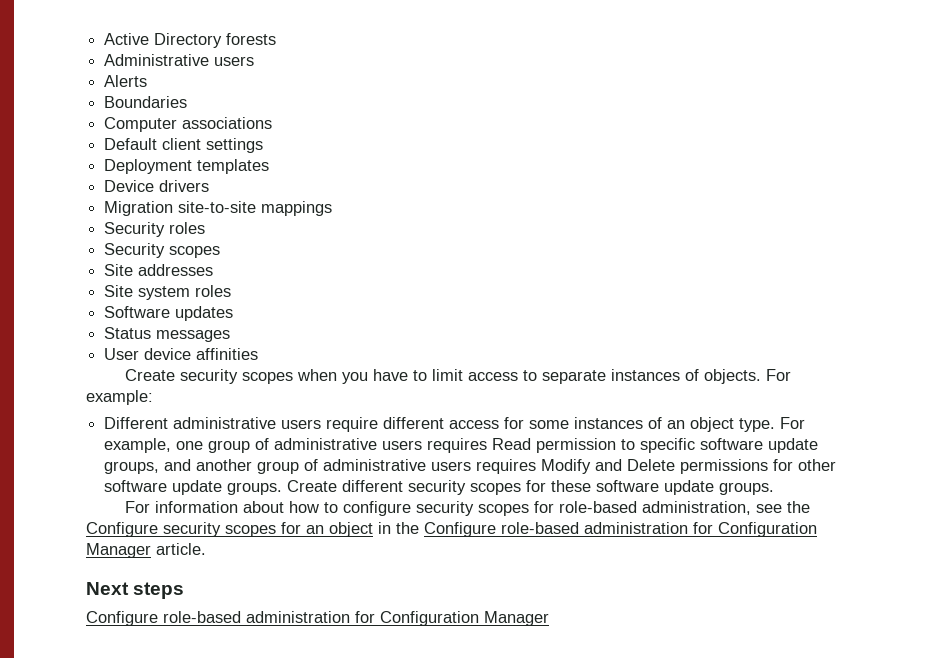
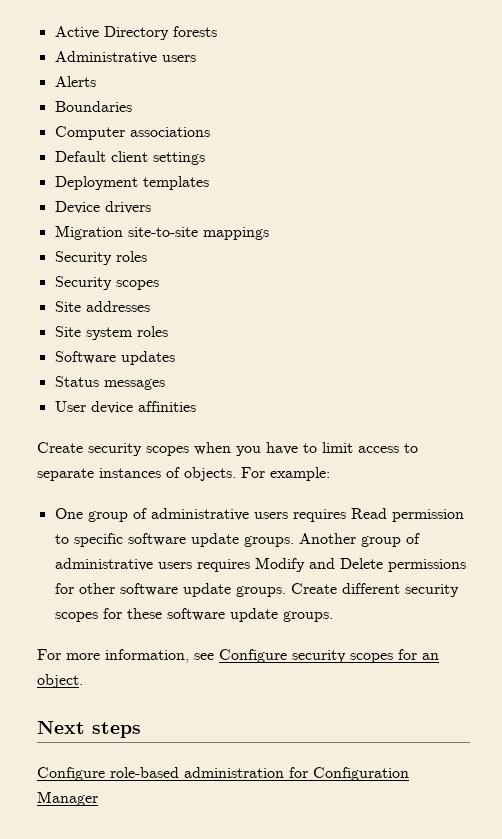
- Different administrative users require different access for some instances of an object type. For example, one group of administrative users requires Read permission to specific software update groups, and another group of administrative users requires Modify and Delete permissions for other software update groups.
+ One group of administrative users requires Read permission to specific software update groups. Another group of administrative users requires Modify and Delete permissions for other software update groups.
- For information about how to configure security scopes for role-based administration, see the Configure security scopes for an object in the Configure role-based administration for Configuration Manager article.
+ For more information, see Configure security scopes for an object.

